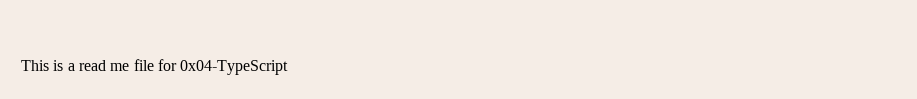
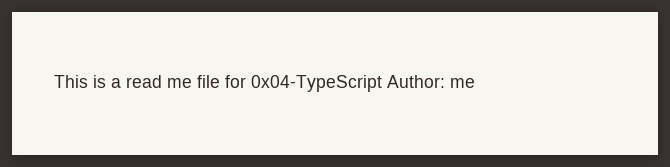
- This is a read me file for 0x04-TypeScript
+ This is a read me file for 0x04-TypeScript Author: me

